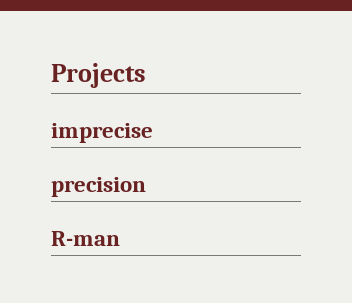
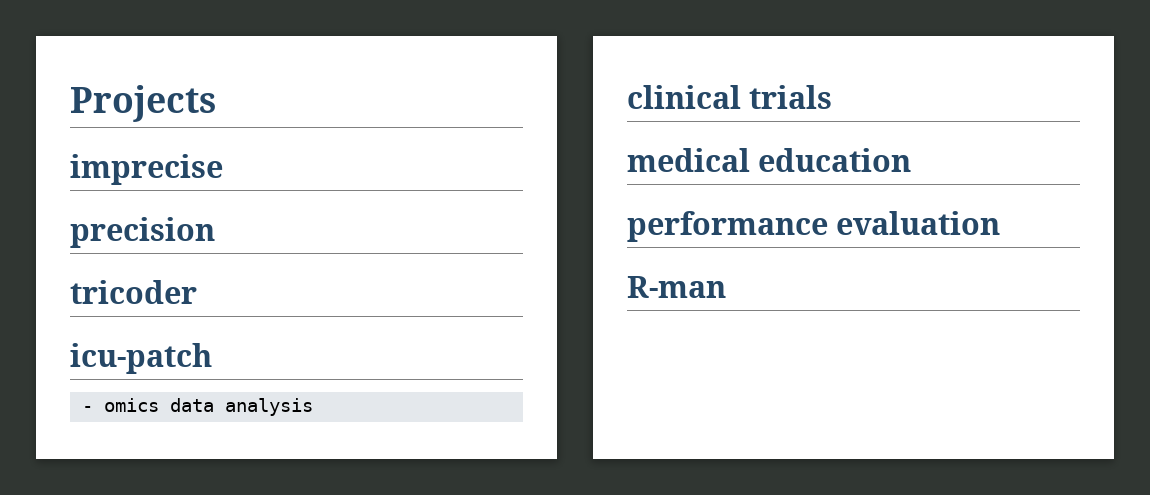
+ tricoder
+ icu-patch
+ - omics data analysis
+ clinical trials
+ medical education
+ performance evaluation

